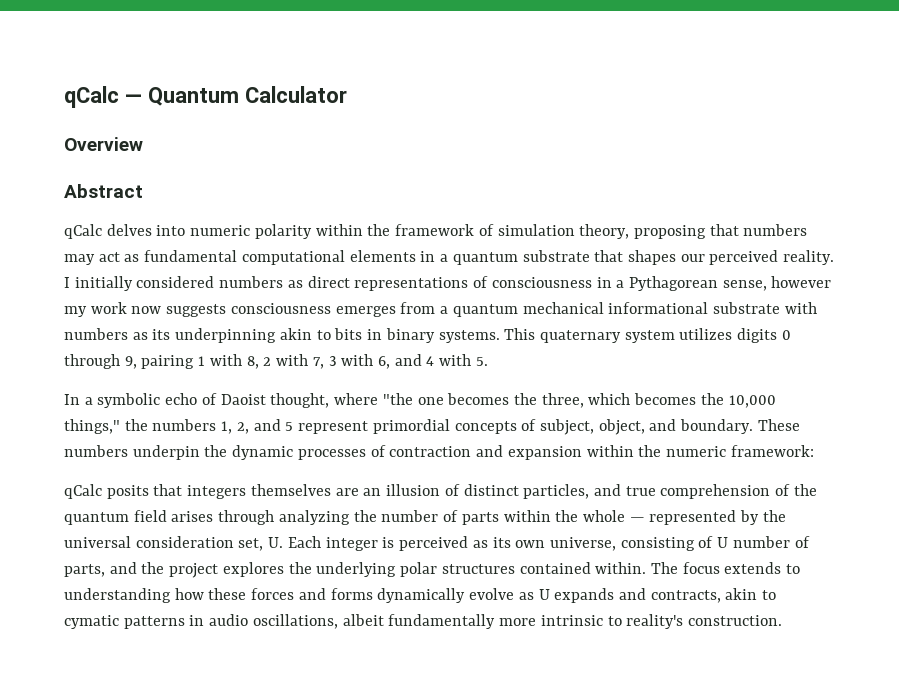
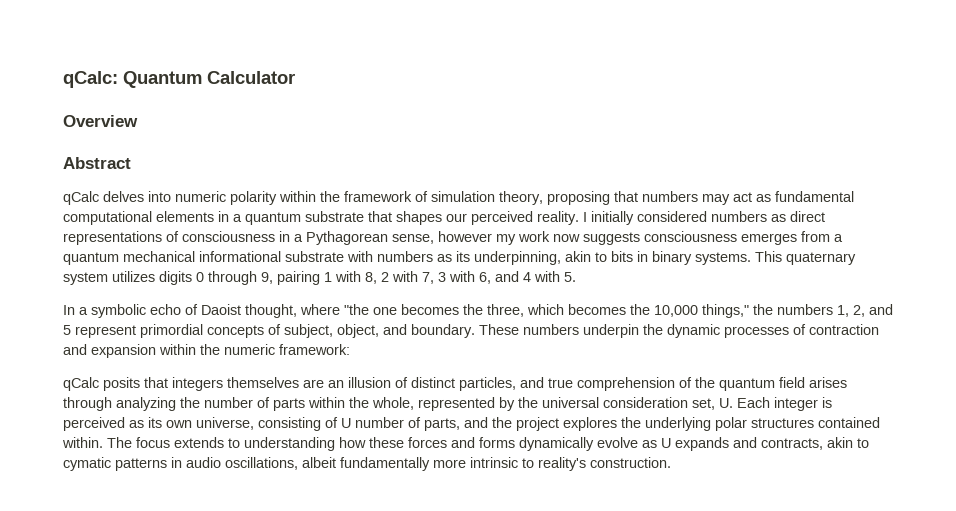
- qCalc — Quantum Calculator
+ qCalc: Quantum Calculator
- I initially considered numbers as direct representations of consciousness in a Pythagorean sense, however my work now suggests consciousness emerges from a quantum mechanical informational substrate with numbers as its underpinning akin to bits in binary systems.
+ I initially considered numbers as direct representations of consciousness in a Pythagorean sense, however my work now suggests consciousness emerges from a quantum mechanical informational substrate with numbers as its underpinning, akin to bits in binary systems.
- qCalc posits that integers themselves are an illusion of distinct particles, and true comprehension of the quantum field arises through analyzing the number of parts within the whole — represented by the universal consideration set, U. Each integer is perceived as its own universe, consisting of U number of parts, and the project explores the underlying polar structures contained within.
+ qCalc posits that integers themselves are an illusion of distinct particles, and true comprehension of the quantum field arises through analyzing the number of parts within the whole, represented by the universal consideration set, U. Each integer is perceived as its own universe, consisting of U number of parts, and the project explores the underlying polar structures contained within.

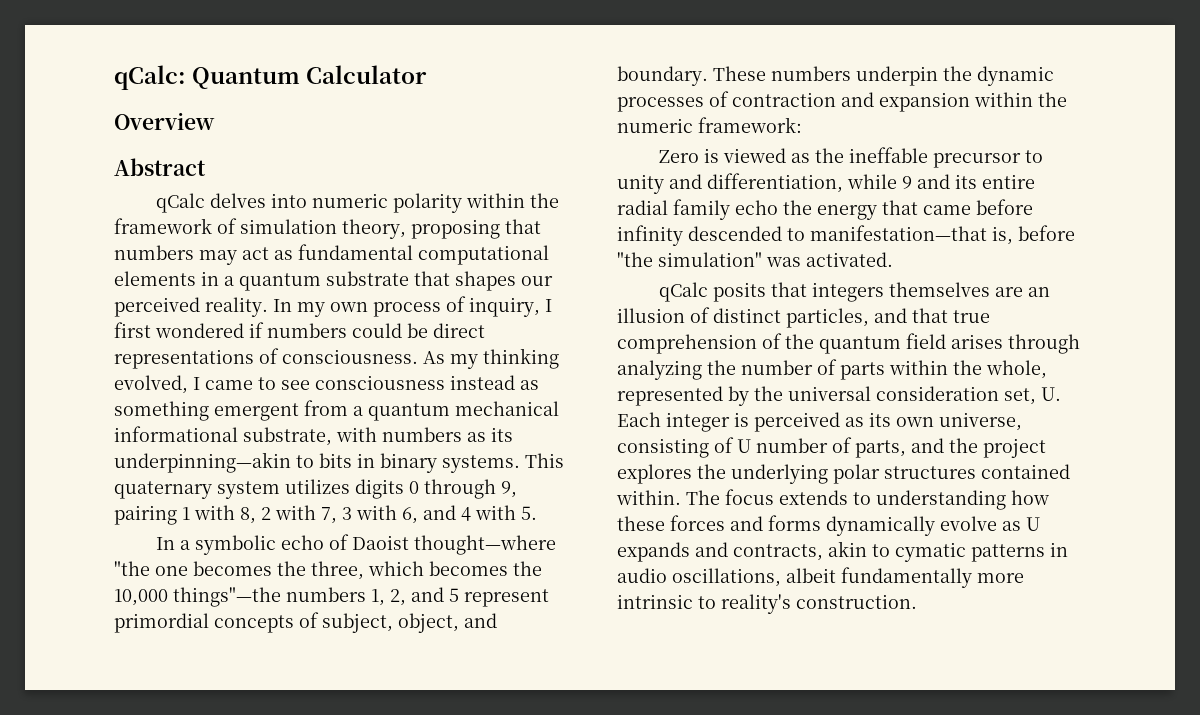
- I initially considered numbers as direct representations of consciousness in a Pythagorean sense, however my work now suggests consciousness emerges from a quantum mechanical informational substrate with numbers as its underpinning, akin to bits in binary systems.
+ In my own process of inquiry, I first wondered if numbers could be direct representations of consciousness. As my thinking evolved, I came to see consciousness instead as something emergent from a quantum mechanical informational substrate, with numbers as its underpinning—akin to bits in binary systems.
- In a symbolic echo of Daoist thought, where "the one becomes the three, which becomes the 10,000 things," the numbers 1, 2, and 5 represent primordial concepts of subject, object, and boundary.
+ In a symbolic echo of Daoist thought—where "the one becomes the three, which becomes the 10,000 things"—the numbers 1, 2, and 5 represent primordial concepts of subject, object, and boundary.
+ Zero is viewed as the ineffable precursor to unity and differentiation, while 9 and its entire radial family echo the energy that came before infinity descended to manifestation—that is, before "the simulation" was activated.
- qCalc posits that integers themselves are an illusion of distinct particles, and true comprehension of the quantum field arises through analyzing the number of parts within the whole, represented by the universal consideration set, U. Each integer is perceived as its own universe, consisting of U number of parts, and the project explores the underlying polar structures contained within.
+ qCalc posits that integers themselves are an illusion of distinct particles, and that true comprehension of the quantum field arises through analyzing the number of parts within the whole, represented by the universal consideration set, U. Each integer is perceived as its own universe, consisting of U number of parts, and the project explores the underlying polar structures contained within.

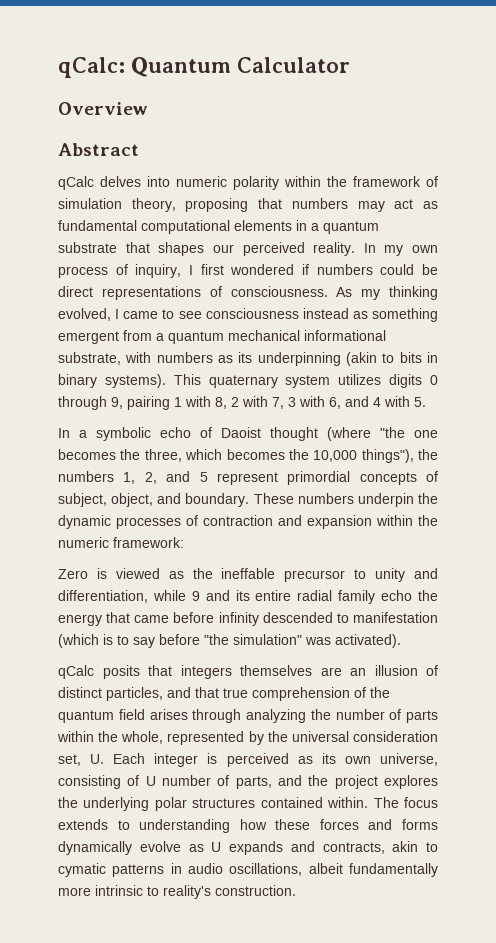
- As my thinking evolved, I came to see consciousness instead as something emergent from a quantum mechanical informational substrate, with numbers as its underpinning—akin to bits in binary systems.
+ As my thinking evolved, I came to see consciousness instead as something emergent from a quantum mechanical informational substrate, with numbers as its underpinning (akin to bits in binary systems).
- In a symbolic echo of Daoist thought—where "the one becomes the three, which becomes the 10,000 things"—the numbers 1, 2, and 5 represent primordial concepts of subject, object, and boundary.
+ In a symbolic echo of Daoist thought (where "the one becomes the three, which becomes the 10,000 things"), the numbers 1, 2, and 5 represent primordial concepts of subject, object, and boundary.
- Zero is viewed as the ineffable precursor to unity and differentiation, while 9 and its entire radial family echo the energy that came before infinity descended to manifestation—that is, before "the simulation" was activated.
+ Zero is viewed as the ineffable precursor to unity and differentiation, while 9 and its entire radial family echo the energy that came before infinity descended to manifestation (which is to say before "the simulation" was activated).

